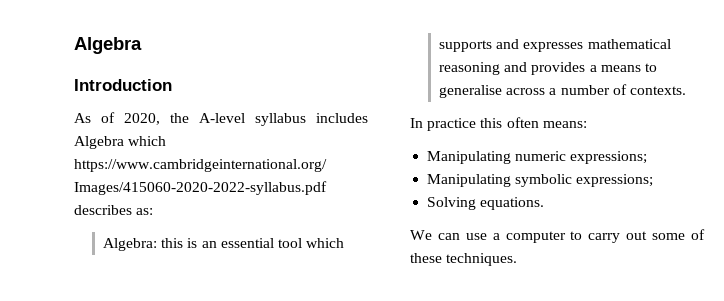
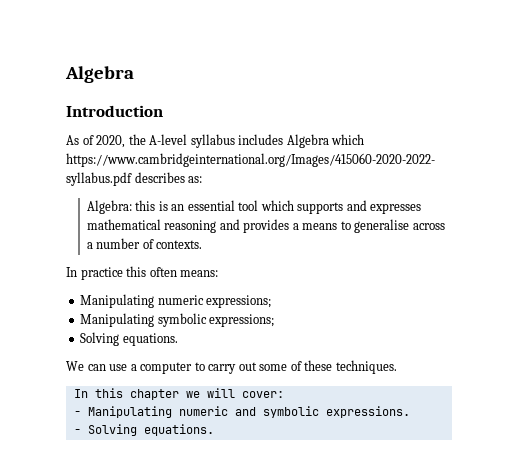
+ In this chapter we will cover:
+ - Manipulating numeric and symbolic expressions.
+ - Solving equations.

